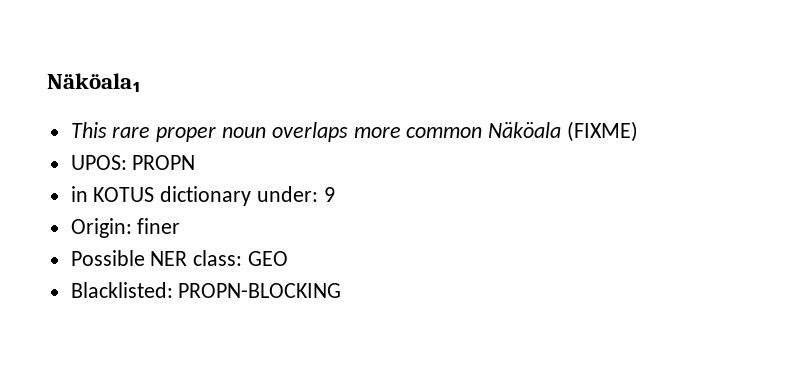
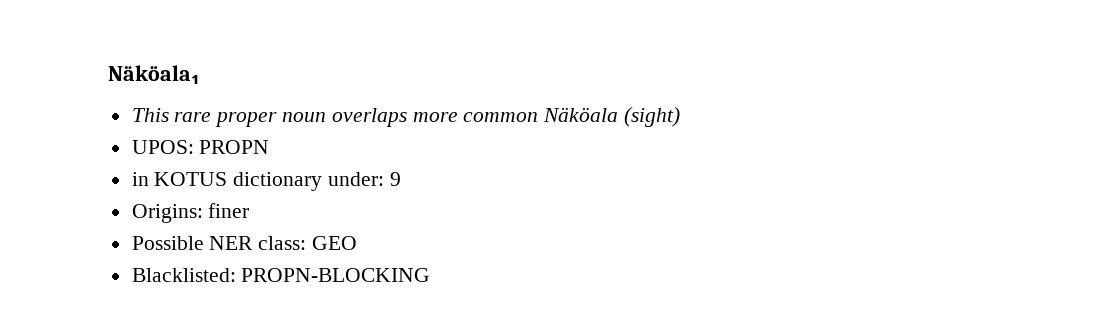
- This rare proper noun overlaps more common Näköala (FIXME)
+ This rare proper noun overlaps more common Näköala (sight)
- Origin: finer
+ Origins: finer

